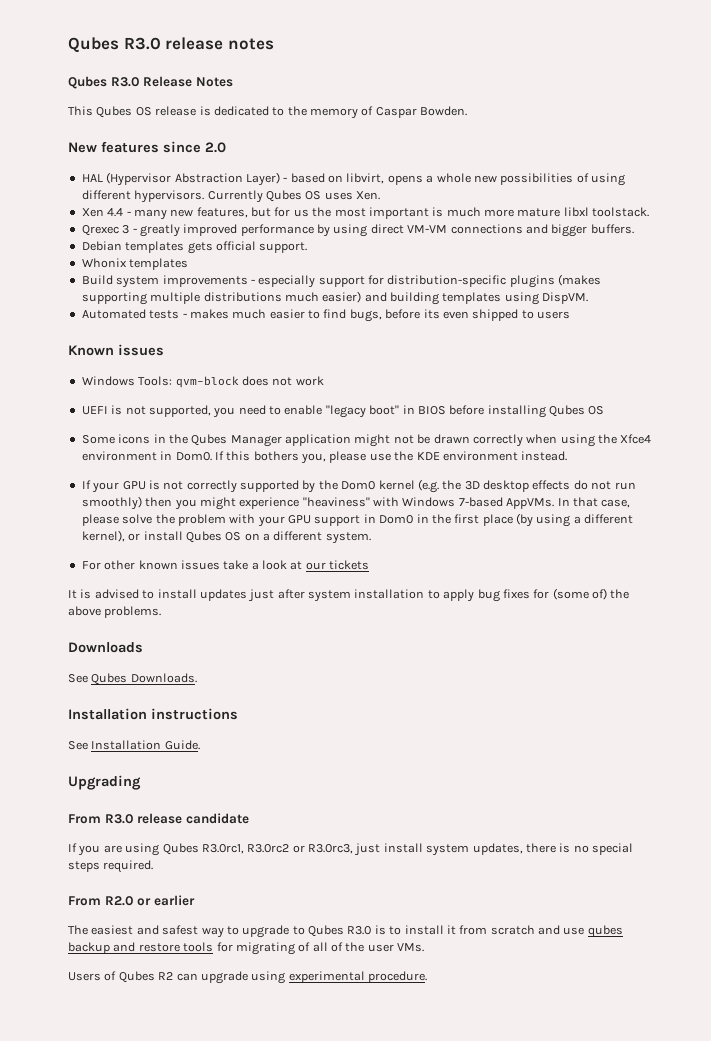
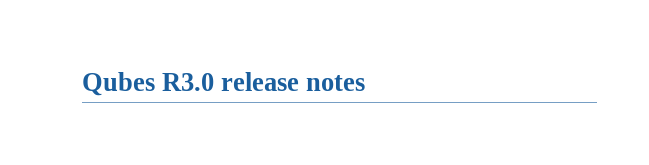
- Qubes R3.0 Release Notes
- This Qubes OS release is dedicated to the memory of Caspar Bowden.
- New features since 2.0
- HAL (Hypervisor Abstraction Layer) - based on libvirt, opens a whole new possibilities of using different hypervisors. Currently Qubes OS uses Xen.
- Xen 4.4 - many new features, but for us the most important is much more mature libxl toolstack.
- Qrexec 3 - greatly improved performance by using direct VM-VM connections and bigger buffers.
- Debian templates gets official support.
- Whonix templates
- Build system improvements - especially support for distribution-specific plugins (makes supporting multiple distributions much easier) and building templates using DispVM.
- Automated tests - makes much easier to find bugs, before its even shipped to users
- Known issues
- Windows Tools: qvm-block does not work
- UEFI is not supported, you need to enable "legacy boot" in BIOS before installing Qubes OS
- Some icons in the Qubes Manager application might not be drawn correctly when using the Xfce4 environment in Dom0. If this bothers you, please use the KDE environment instead.
- If your GPU is not correctly supported by the Dom0 kernel (e.g. the 3D desktop effects do not run smoothly) then you might experience "heaviness" with Windows 7-based AppVMs. In that case, please solve the problem with your GPU support in Dom0 in the first place (by using a different kernel), or install Qubes OS on a different system.
- For other known issues take a look at our tickets
- It is advised to install updates just after system installation to apply bug fixes for (some of) the above problems.
- Downloads
- See Qubes Downloads.
- Installation instructions
- See Installation Guide.
- Upgrading
- From R3.0 release candidate
- If you are using Qubes R3.0rc1, R3.0rc2 or R3.0rc3, just install system updates, there is no special steps required.
- From R2.0 or earlier
- The easiest and safest way to upgrade to Qubes R3.0 is to install it from scratch and use qubes backup and restore tools for migrating of all of the user VMs.
- Users of Qubes R2 can upgrade using experimental procedure.

